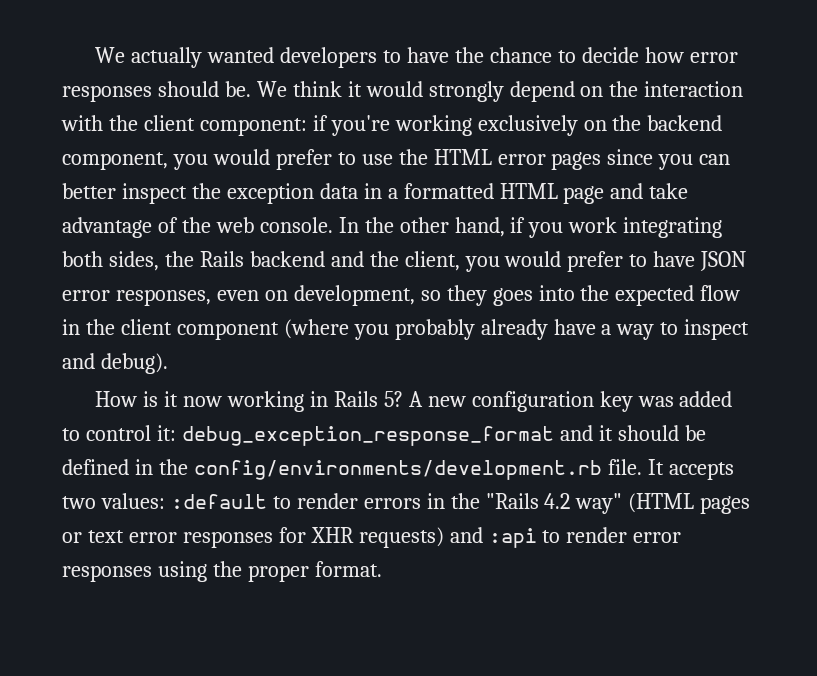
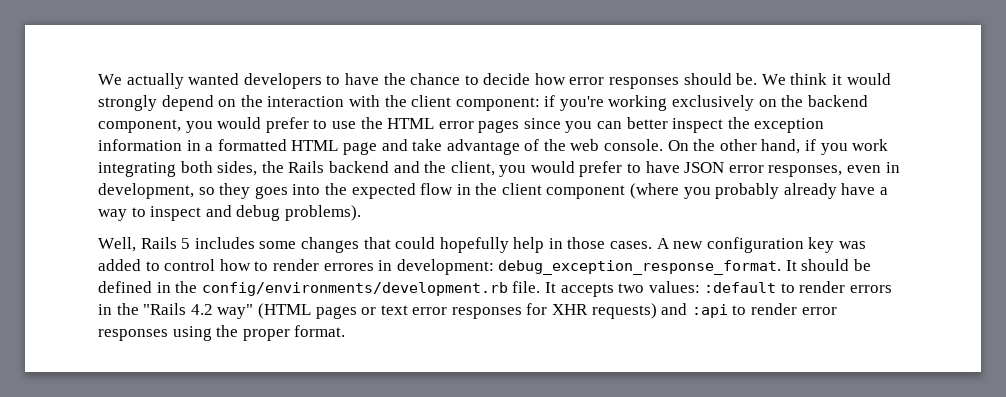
- We think it would strongly depend on the interaction with the client component: if you're working exclusively on the backend component, you would prefer to use the HTML error pages since you can better inspect the exception data in a formatted HTML page and take advantage of the web console.
+ We think it would strongly depend on the interaction with the client component: if you're working exclusively on the backend component, you would prefer to use the HTML error pages since you can better inspect the exception information in a formatted HTML page and take advantage of the web console.
- In the other hand, if you work integrating both sides, the Rails backend and the client, you would prefer to have JSON error responses, even on development, so they goes into the expected flow in the client component (where you probably already have a way to inspect and debug).
- How is it now working in Rails 5?
+ On the other hand, if you work integrating both sides, the Rails backend and the client, you would prefer to have JSON error responses, even in development, so they goes into the expected flow in the client component (where you probably already have a way to inspect and debug problems).
+ Well, Rails 5 includes some changes that could hopefully help in those cases.
- A new configuration key was added to control it: debug_exception_response_format and it should be defined in the config/environments/development.rb file.
+ A new configuration key was added to control how to render errores in development: debug_exception_response_format. It should be defined in the config/environments/development.rb file.

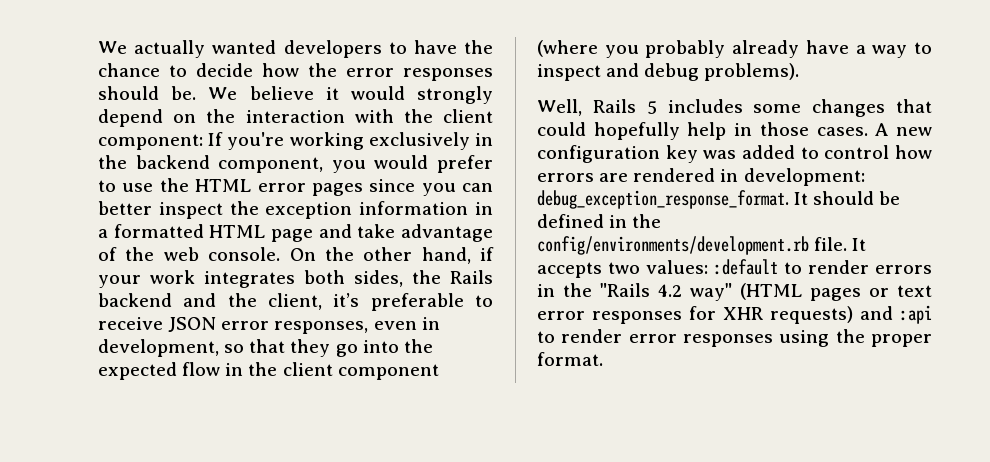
- We actually wanted developers to have the chance to decide how error responses should be.
+ We actually wanted developers to have the chance to decide how the error responses should be.
- We think it would strongly depend on the interaction with the client component: if you're working exclusively on the backend component, you would prefer to use the HTML error pages since you can better inspect the exception information in a formatted HTML page and take advantage of the web console.
+ We believe it would strongly depend on the interaction with the client component: If you're working exclusively in the backend component, you would prefer to use the HTML error pages since you can better inspect the exception information in a formatted HTML page and take advantage of the web console.
- On the other hand, if you work integrating both sides, the Rails backend and the client, you would prefer to have JSON error responses, even in development, so they goes into the expected flow in the client component (where you probably already have a way to inspect and debug problems).
+ On the other hand, if your work integrates both sides, the Rails backend and the client, it’s preferable to receive JSON error responses, even in development, so that they go into the expected flow in the client component (where you probably already have a way to inspect and debug problems).
- A new configuration key was added to control how to render errores in development: debug_exception_response_format.
+ A new configuration key was added to control how errors are rendered in development: debug_exception_response_format.

